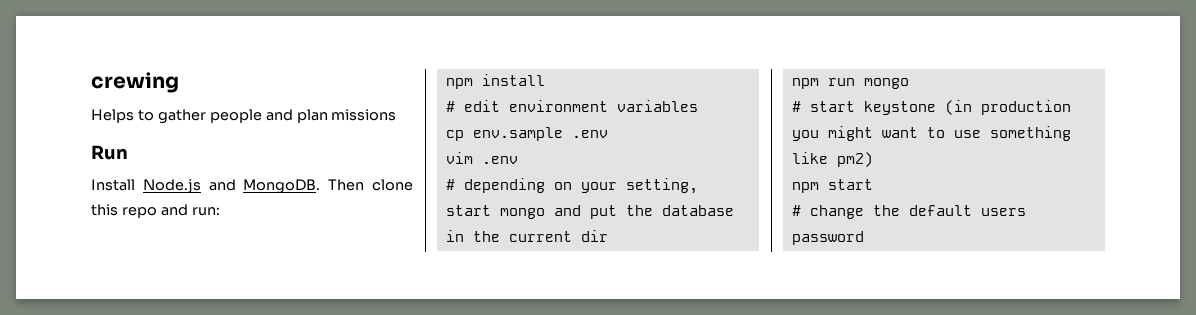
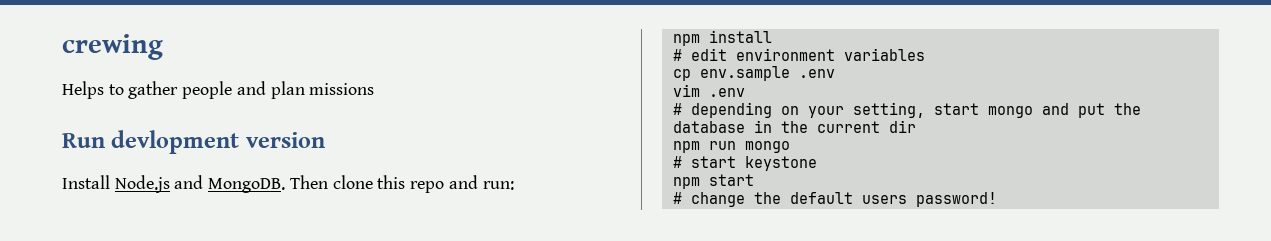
- Run
+ Run devlopment version
- # start keystone (in production you might want to use something like pm2)
+ # start keystone
- # change the default users password
+ # change the default users password!

